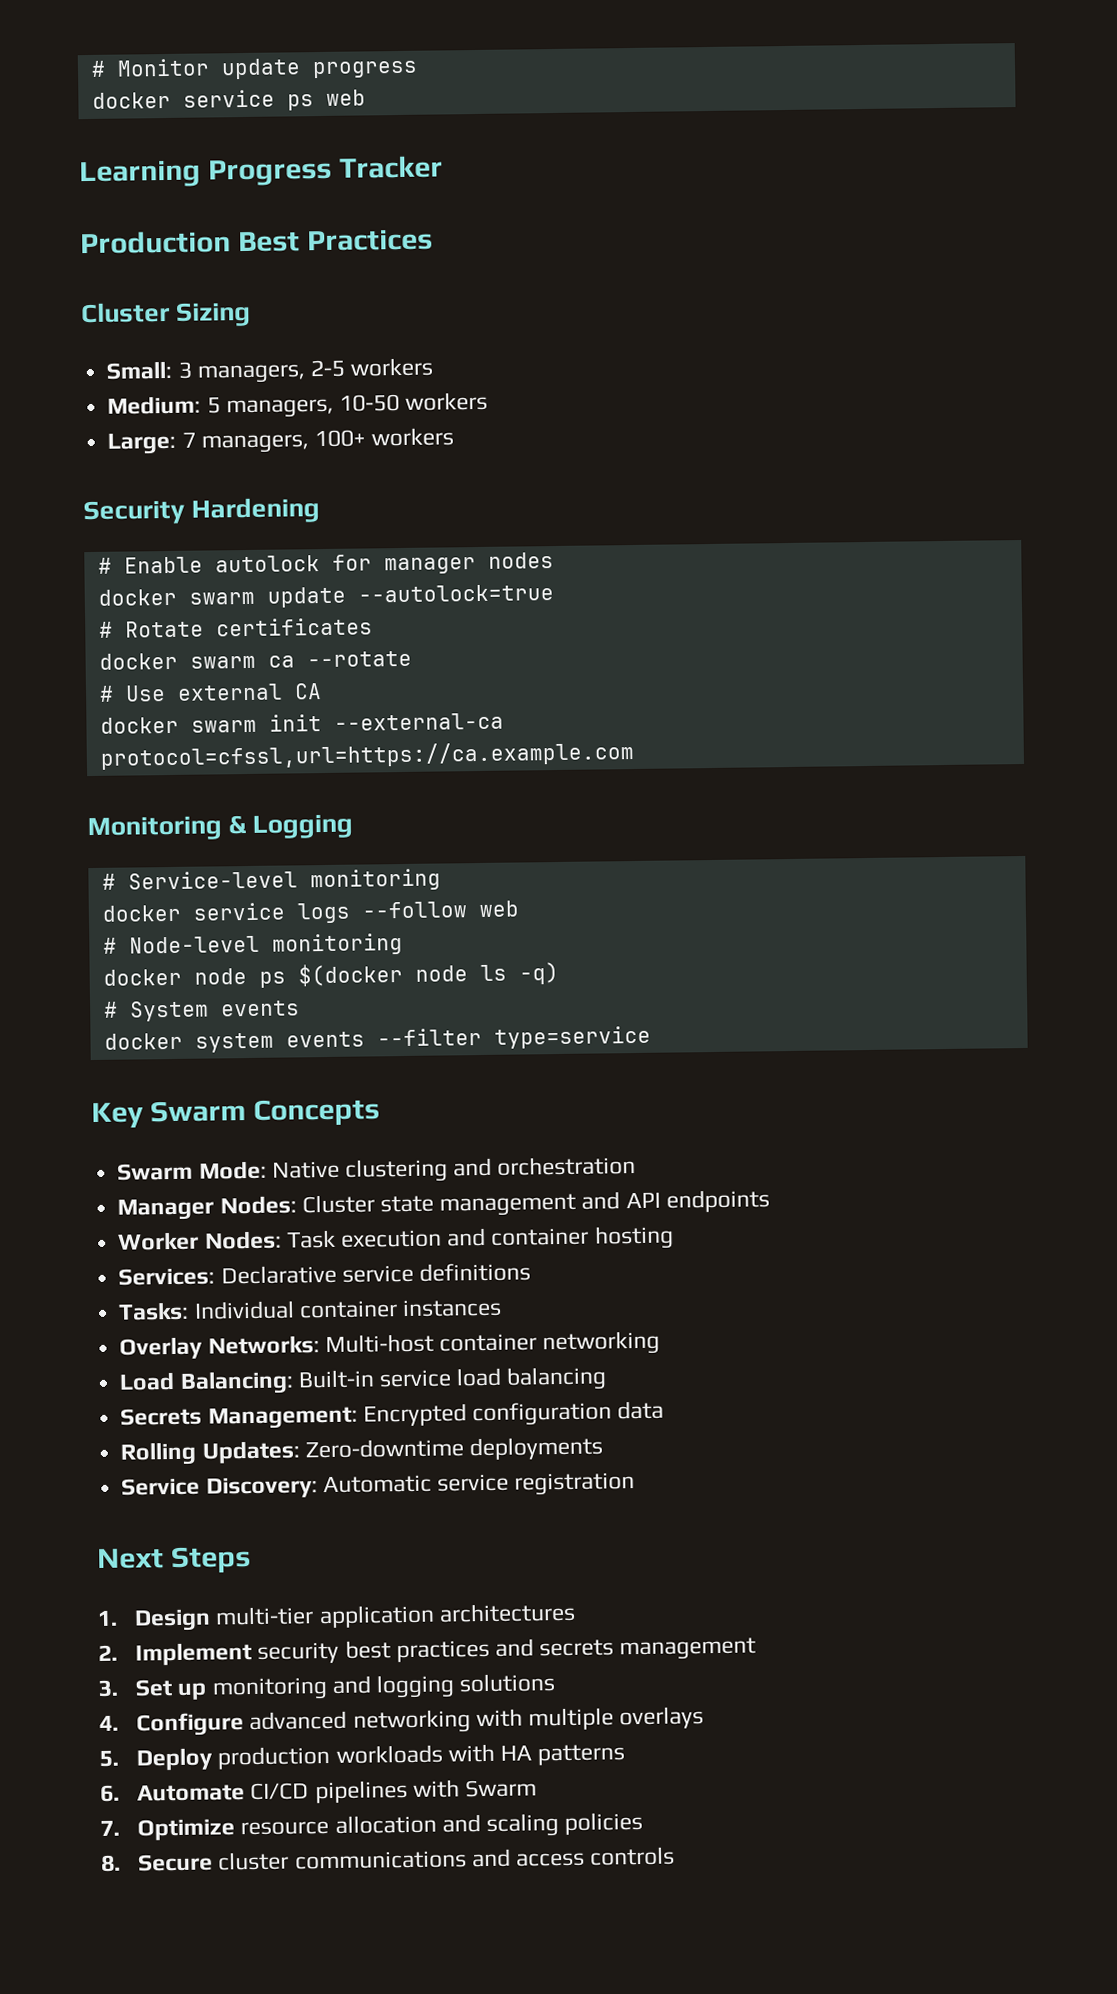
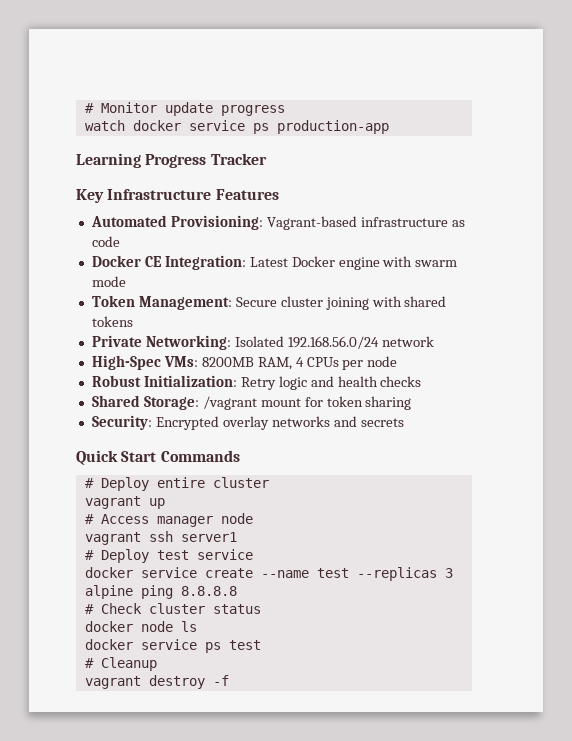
- docker service ps web
+ watch docker service ps production-app
- Production Best Practices
- Cluster Sizing
- Small: 3 managers, 2-5 workers
- Medium: 5 managers, 10-50 workers
- Large: 7 managers, 100+ workers
- Security Hardening
- # Enable autolock for manager nodes
- docker swarm update --autolock=true
- # Rotate certificates
- docker swarm ca --rotate
- # Use external CA
- docker swarm init --external-ca protocol=cfssl,url=https://ca.example.com
- Monitoring & Logging
- # Service-level monitoring
- docker service logs --follow web
- # Node-level monitoring
- docker node ps $(docker node ls -q)
- # System events
- docker system events --filter type=service
- Key Swarm Concepts
- Swarm Mode: Native clustering and orchestration
- Manager Nodes: Cluster state management and API endpoints
- Worker Nodes: Task execution and container hosting
- Services: Declarative service definitions
- Tasks: Individual container instances
- Overlay Networks: Multi-host container networking
- Load Balancing: Built-in service load balancing
- Secrets Management: Encrypted configuration data
- Rolling Updates: Zero-downtime deployments
- Service Discovery: Automatic service registration
- Next Steps
- 1. Design multi-tier application architectures
- 2. Implement security best practices and secrets management
- 3. Set up monitoring and logging solutions
- 4. Configure advanced networking with multiple overlays
- 5. Deploy production workloads with HA patterns
- 6. Automate CI/CD pipelines with Swarm
- 7. Optimize resource allocation and scaling policies
- 8. Secure cluster communications and access controls
+ Key Infrastructure Features
+ Automated Provisioning: Vagrant-based infrastructure as code
+ Docker CE Integration: Latest Docker engine with swarm mode
+ Token Management: Secure cluster joining with shared tokens
+ Private Networking: Isolated 192.168.56.0/24 network
+ High-Spec VMs: 8200MB RAM, 4 CPUs per node
+ Robust Initialization: Retry logic and health checks
+ Shared Storage: /vagrant mount for token sharing
+ Security: Encrypted overlay networks and secrets
+ Quick Start Commands
+ # Deploy entire cluster
+ vagrant up
+ # Access manager node
+ vagrant ssh server1
+ # Deploy test service
+ docker service create --name test --replicas 3 alpine ping 8.8.8.8
+ # Check cluster status
+ docker node ls
+ docker service ps test
+ # Cleanup
+ vagrant destroy -f

